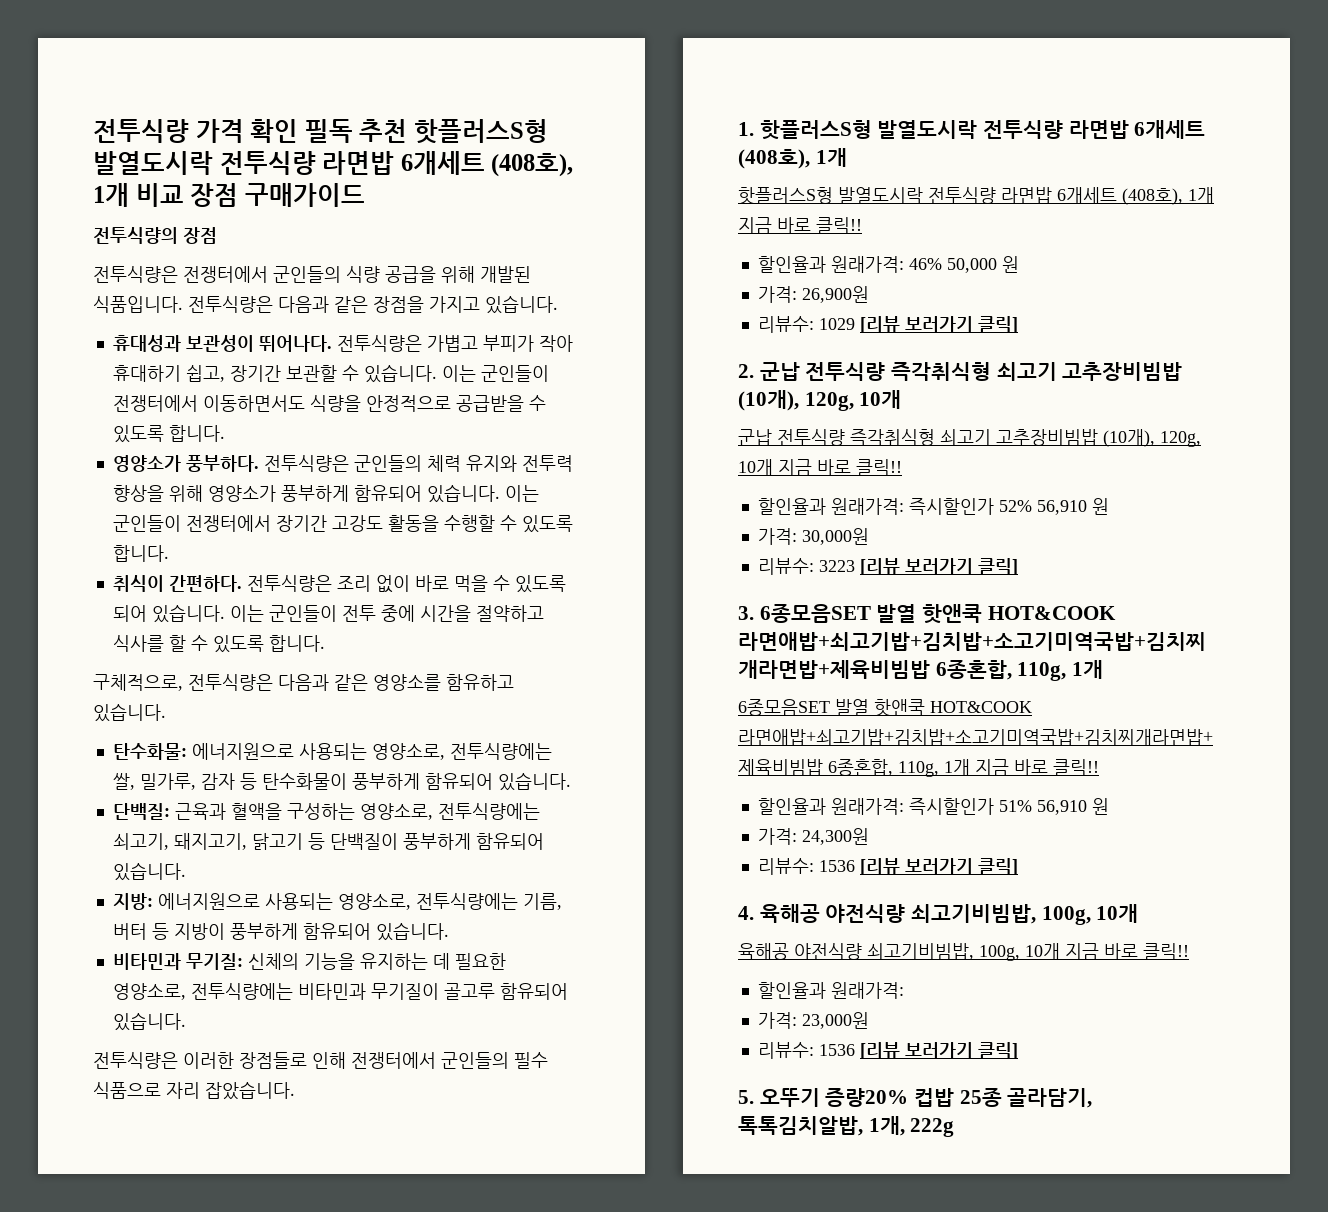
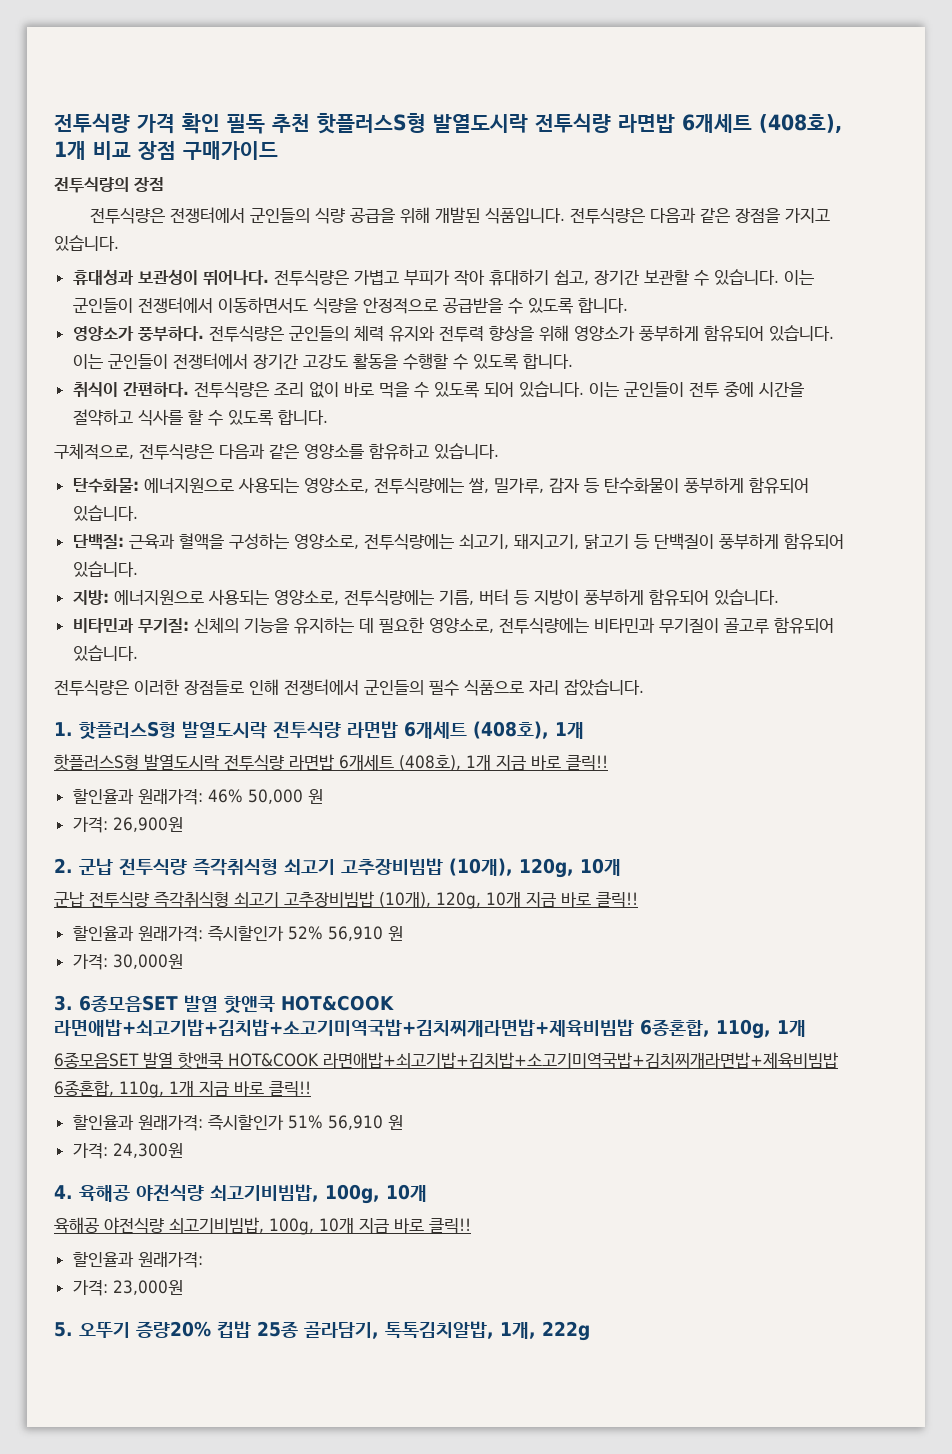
- 리뷰수: 1029 [리뷰 보러가기 클릭]
- 리뷰수: 3223 [리뷰 보러가기 클릭]
  가격: 24,300원
- 리뷰수: 1536 [리뷰 보러가기 클릭]
  가격: 23,000원
- 리뷰수: 1536 [리뷰 보러가기 클릭]

